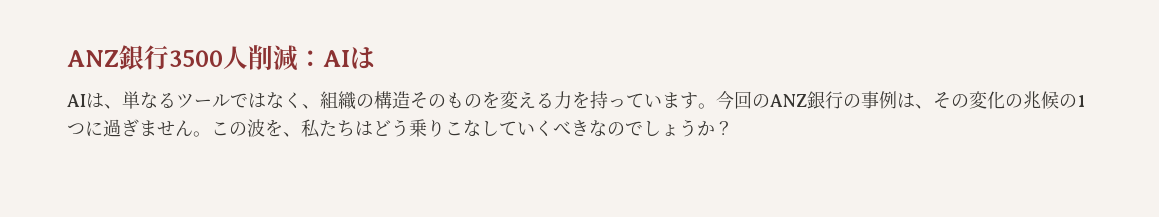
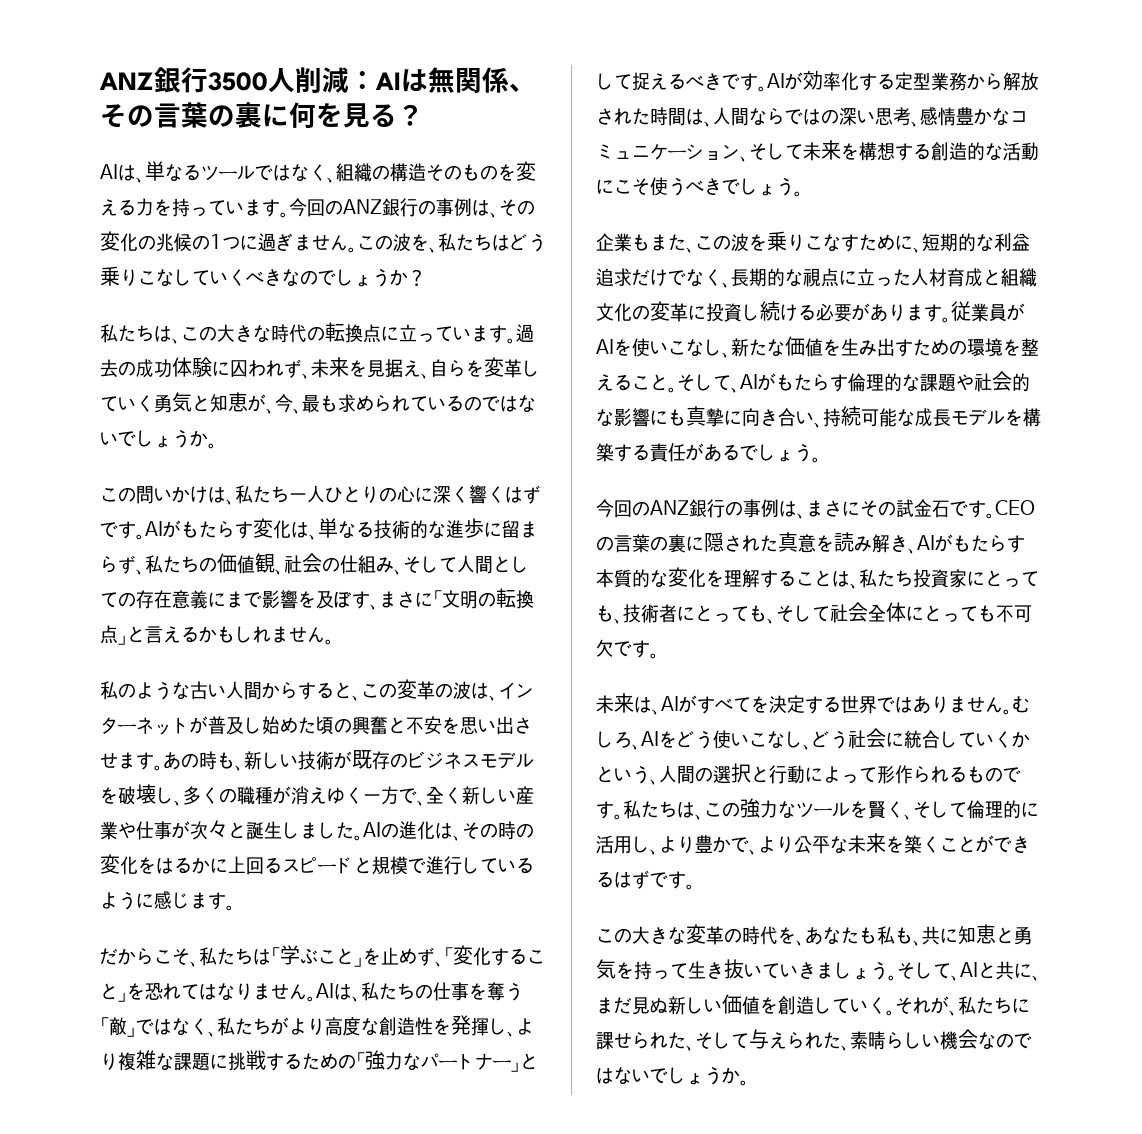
- ANZ銀行3500人削減：AIは
+ ANZ銀行3500人削減：AIは無関係、その言葉の裏に何を見る？
+ 私たちは、この大きな時代の転換点に立っています。過去の成功体験に囚われず、未来を見据え、自らを変革していく勇気と知恵が、今、最も求められているのではないでしょうか。
+ この問いかけは、私たち一人ひとりの心に深く響くはずです。AIがもたらす変化は、単なる技術的な進歩に留まらず、私たちの価値観、社会の仕組み、そして人間としての存在意義にまで影響を及ぼす、まさに「文明の転換点」と言えるかもしれません。
+ 私のような古い人間からすると、この変革の波は、インターネットが普及し始めた頃の興奮と不安を思い出させます。あの時も、新しい技術が既存のビジネスモデルを破壊し、多くの職種が消えゆく一方で、全く新しい産業や仕事が次々と誕生しました。AIの進化は、その時の変化をはるかに上回るスピードと規模で進行しているように感じます。
+ だからこそ、私たちは「学ぶこと」を止めず、「変化すること」を恐れてはなりません。AIは、私たちの仕事を奪う「敵」ではなく、私たちがより高度な創造性を発揮し、より複雑な課題に挑戦するための「強力なパートナー」として捉えるべきです。AIが効率化する定型業務から解放された時間は、人間ならではの深い思考、感情豊かなコミュニケーション、そして未来を構想する創造的な活動にこそ使うべきでしょう。
+ 企業もまた、この波を乗りこなすために、短期的な利益追求だけでなく、長期的な視点に立った人材育成と組織文化の変革に投資し続ける必要があります。従業員がAIを使いこなし、新たな価値を生み出すための環境を整えること。そして、AIがもたらす倫理的な課題や社会的な影響にも真摯に向き合い、持続可能な成長モデルを構築する責任があるでしょう。
+ 今回のANZ銀行の事例は、まさにその試金石です。CEOの言葉の裏に隠された真意を読み解き、AIがもたらす本質的な変化を理解することは、私たち投資家にとっても、技術者にとっても、そして社会全体にとっても不可欠です。
+ 未来は、AIがすべてを決定する世界ではありません。むしろ、AIをどう使いこなし、どう社会に統合していくかという、人間の選択と行動によって形作られるものです。私たちは、この強力なツールを賢く、そして倫理的に活用し、より豊かで、より公平な未来を築くことができるはずです。
+ この大きな変革の時代を、あなたも私も、共に知恵と勇気を持って生き抜いていきましょう。そして、AIと共に、まだ見ぬ新しい価値を創造していく。それが、私たちに課せられた、そして与えられた、素晴らしい機会なのではないでしょうか。

